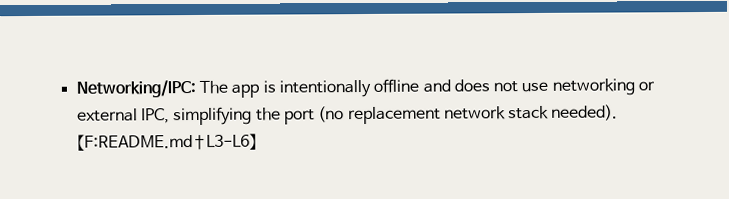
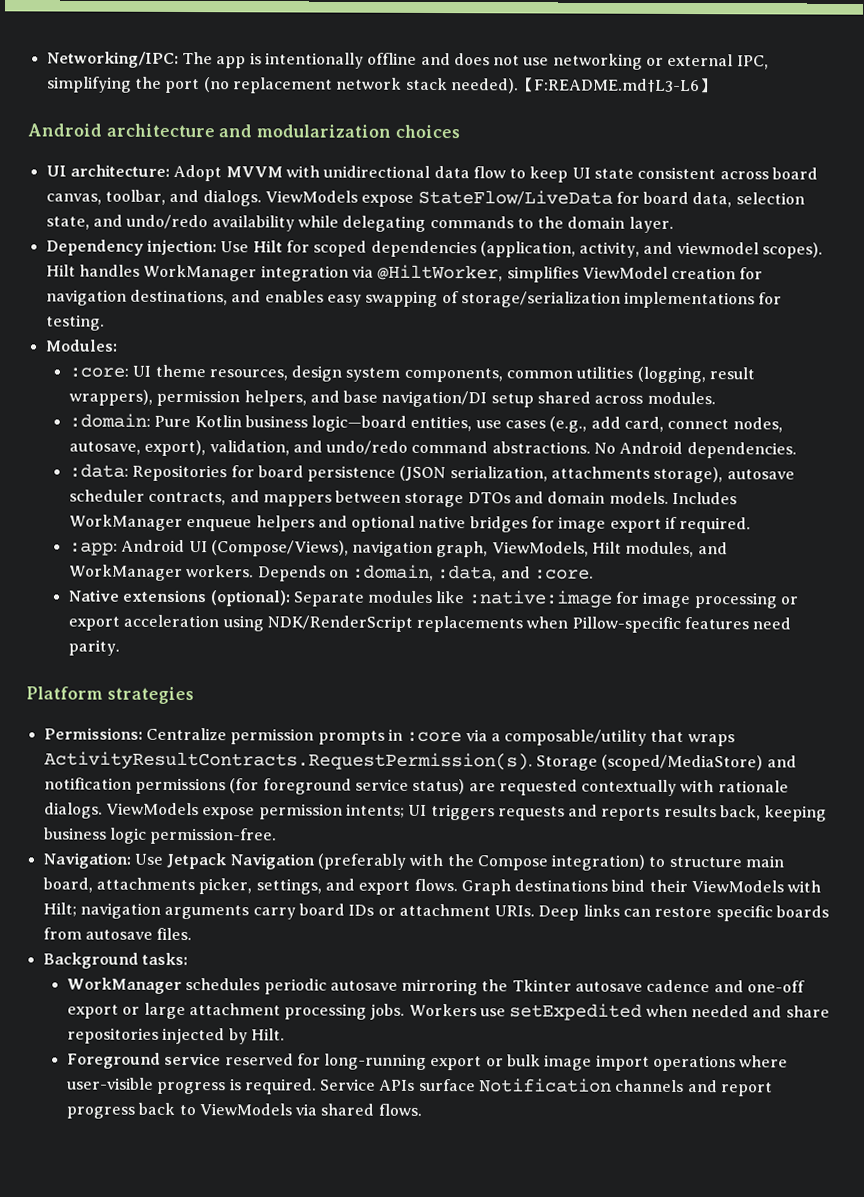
+ Android architecture and modularization choices
+ UI architecture: Adopt MVVM with unidirectional data flow to keep UI state consistent across board canvas, toolbar, and dialogs. ViewModels expose StateFlow/LiveData for board data, selection state, and undo/redo availability while delegating commands to the domain layer.
+ Dependency injection: Use Hilt for scoped dependencies (application, activity, and viewmodel scopes). Hilt handles WorkManager integration via @HiltWorker, simplifies ViewModel creation for navigation destinations, and enables easy swapping of storage/serialization implementations for testing.
+ Modules:
+ :core: UI theme resources, design system components, common utilities (logging, result wrappers), permission helpers, and base navigation/DI setup shared across modules.
+ :domain: Pure Kotlin business logic—board entities, use cases (e.g., add card, connect nodes, autosave, export), validation, and undo/redo command abstractions. No Android dependencies.
+ :data: Repositories for board persistence (JSON serialization, attachments storage), autosave scheduler contracts, and mappers between storage DTOs and domain models. Includes WorkManager enqueue helpers and optional native bridges for image export if required.
+ :app: Android UI (Compose/Views), navigation graph, ViewModels, Hilt modules, and WorkManager workers. Depends on :domain, :data, and :core.
+ Native extensions (optional): Separate modules like :native:image for image processing or export acceleration using NDK/RenderScript replacements when Pillow-specific features need parity.
+ Platform strategies
+ Permissions: Centralize permission prompts in :core via a composable/utility that wraps ActivityResultContracts.RequestPermission(s). Storage (scoped/MediaStore) and notification permissions (for foreground service status) are requested contextually with rationale dialogs. ViewModels expose permission intents; UI triggers requests and reports results back, keeping business logic permission-free.
+ Navigation: Use Jetpack Navigation (preferably with the Compose integration) to structure main board, attachments picker, settings, and export flows. Graph destinations bind their ViewModels with Hilt; navigation arguments carry board IDs or attachment URIs. Deep links can restore specific boards from autosave files.
+ Background tasks:
+ WorkManager schedules periodic autosave mirroring the Tkinter autosave cadence and one-off export or large attachment processing jobs. Workers use setExpedited when needed and share repositories injected by Hilt.
+ Foreground service reserved for long-running export or bulk image import operations where user-visible progress is required. Service APIs surface Notification channels and report progress back to ViewModels via shared flows.

